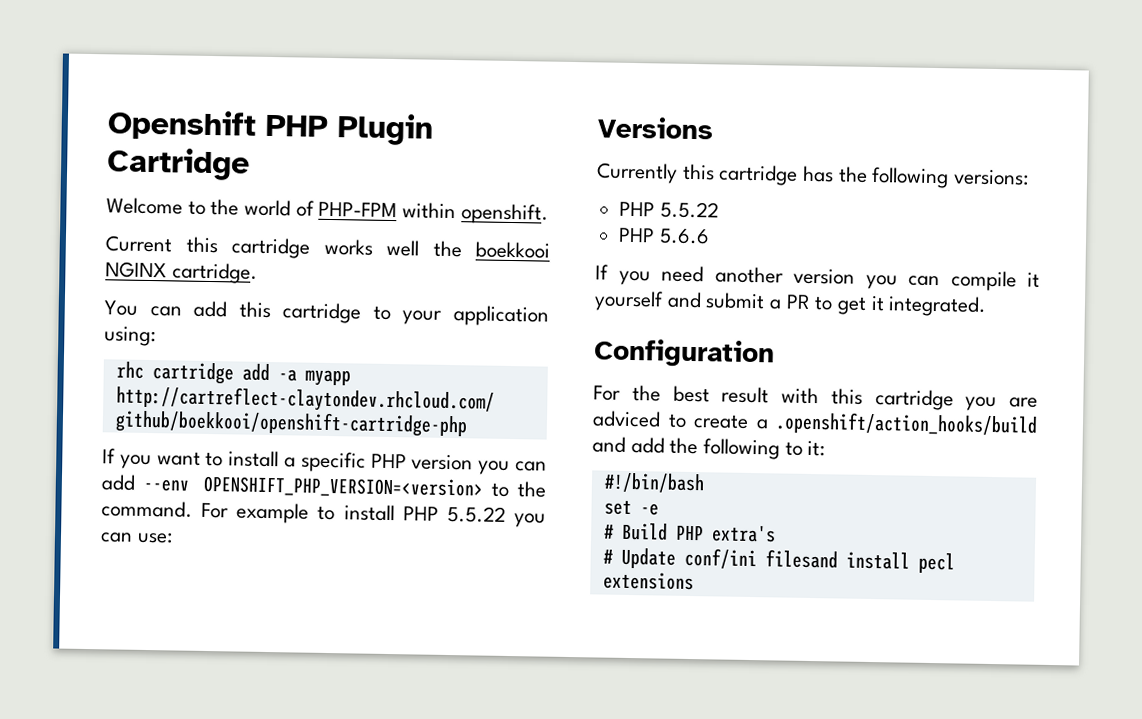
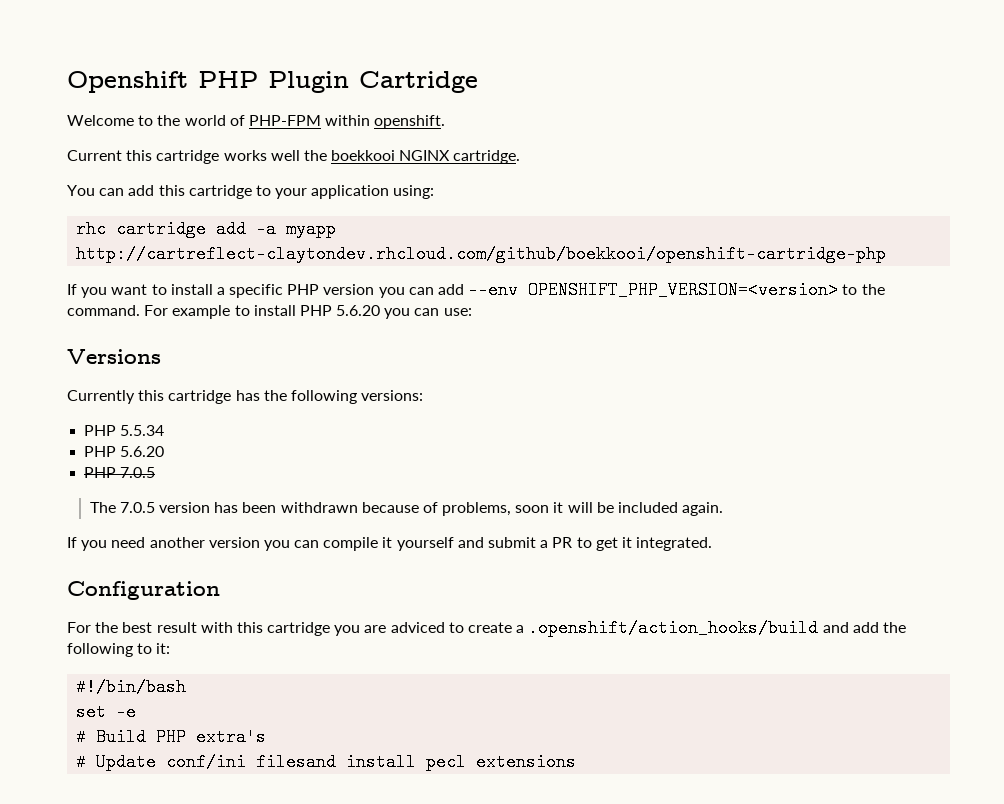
- For example to install PHP 5.5.22 you can use:
+ For example to install PHP 5.6.20 you can use:
  Currently this cartridge has the following versions:
- PHP 5.5.22
- PHP 5.6.6
+ PHP 5.5.34
+ PHP 5.6.20
+ PHP 7.0.5
+ The 7.0.5 version has been withdrawn because of problems, soon it will be included again.

